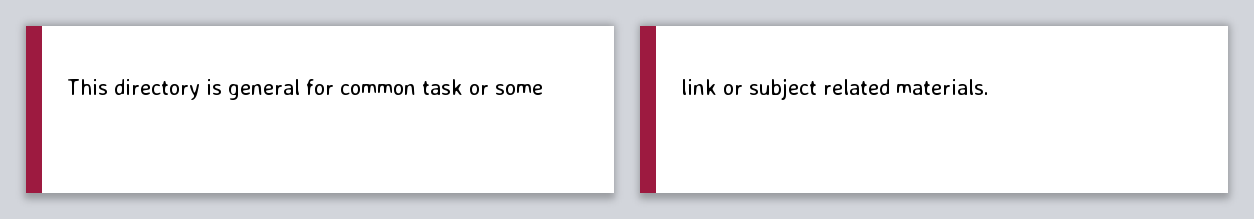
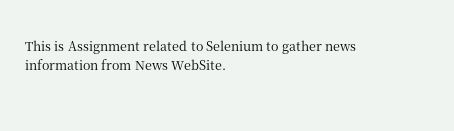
- This directory is general for common task or some link or subject related materials.
+ This is Assignment related to Selenium to gather news information from News WebSite.

